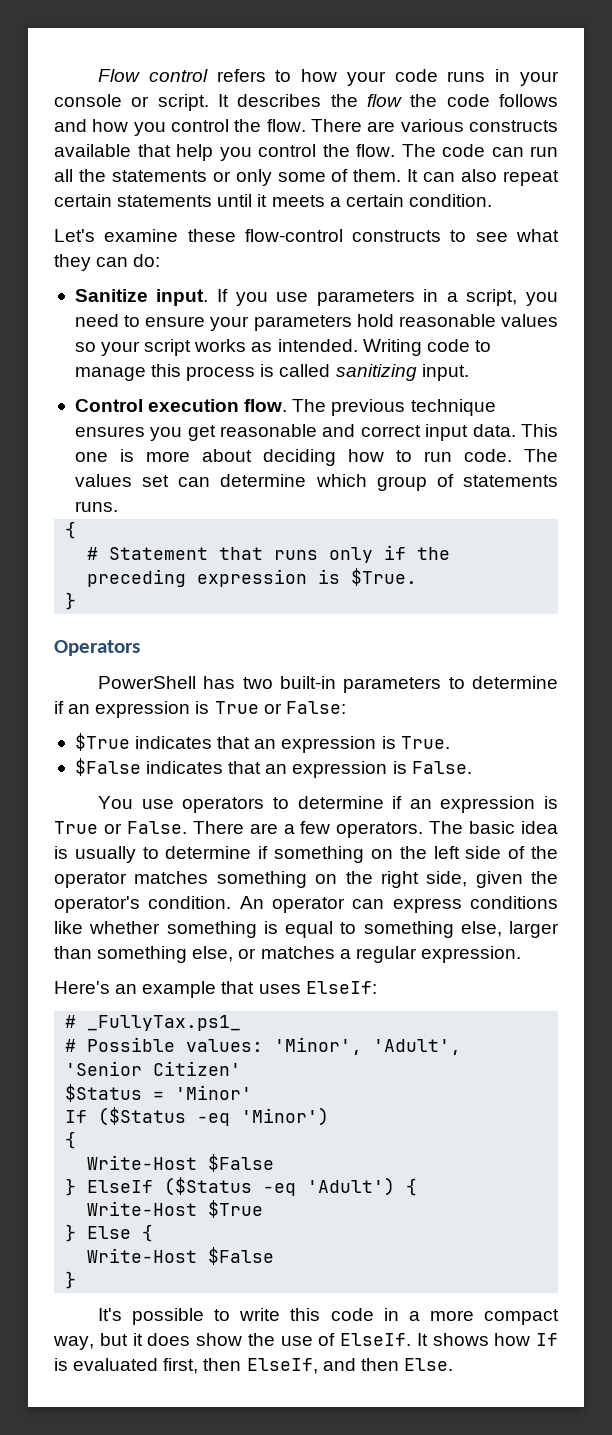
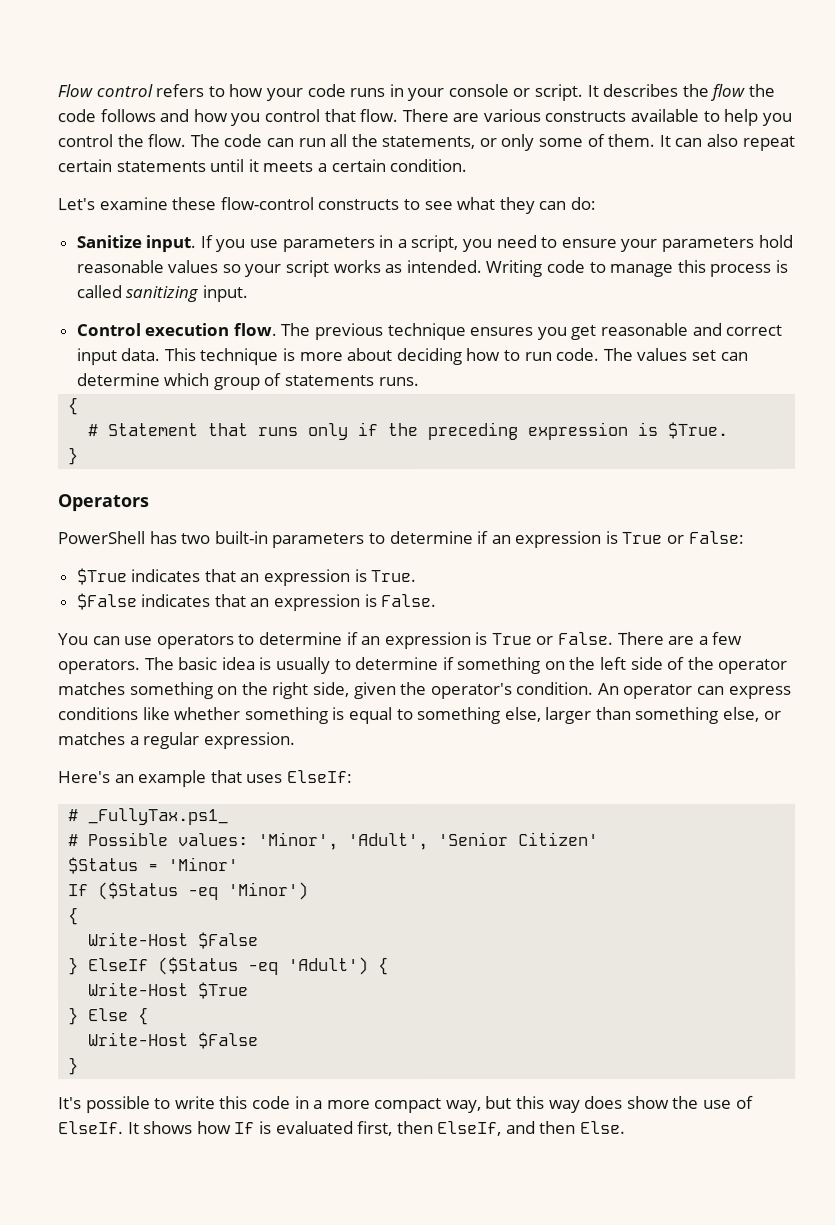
- It describes the flow the code follows and how you control the flow.
+ It describes the flow the code follows and how you control that flow.
- There are various constructs available that help you control the flow.
+ There are various constructs available to help you control the flow.
- The code can run all the statements or only some of them.
+ The code can run all the statements, or only some of them.
- This one is more about deciding how to run code.
+ This technique is more about deciding how to run code.
- You use operators to determine if an expression is True or False.
+ You can use operators to determine if an expression is True or False.
- It's possible to write this code in a more compact way, but it does show the use of ElseIf.
+ It's possible to write this code in a more compact way, but this way does show the use of ElseIf.

